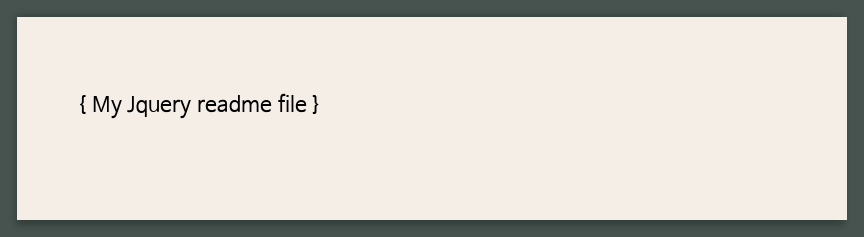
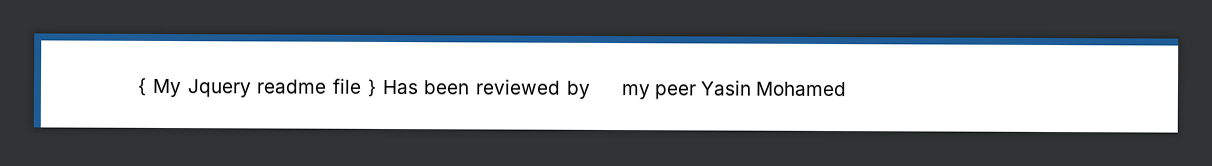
- { My Jquery readme file }
+ { My Jquery readme file } Has been reviewed by my peer Yasin Mohamed

